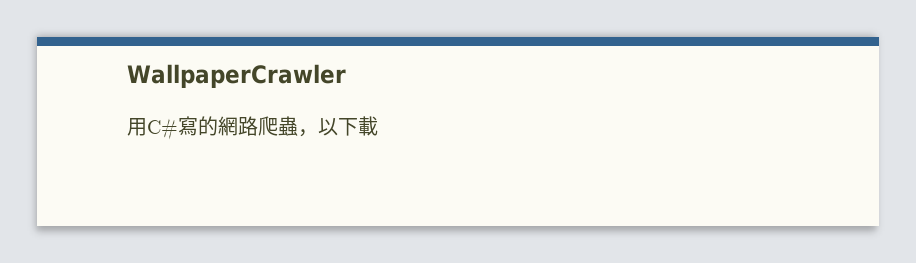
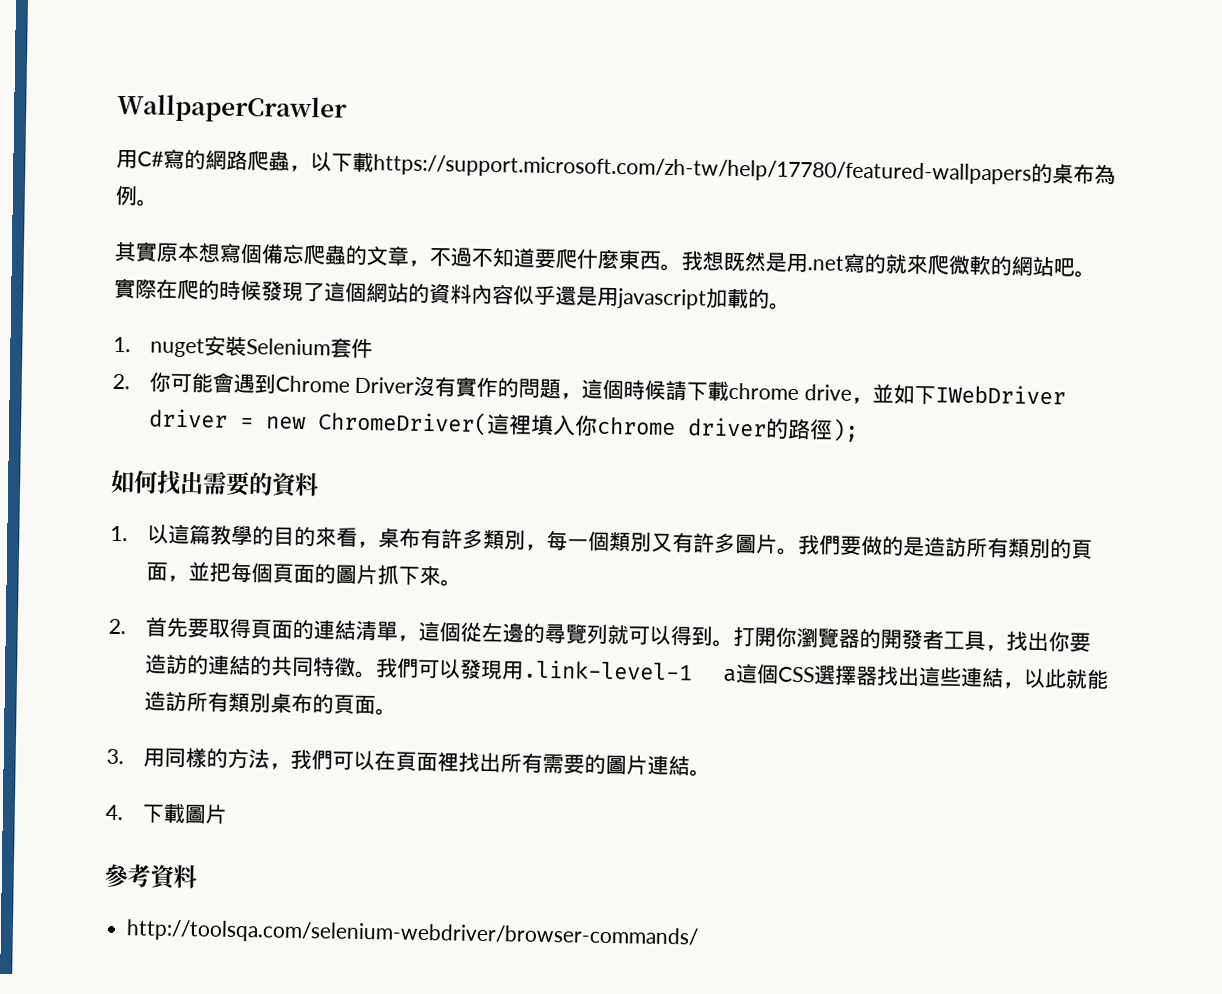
- 用C#寫的網路爬蟲，以下載
+ 用C#寫的網路爬蟲，以下載https://support.microsoft.com/zh-tw/help/17780/featured-wallpapers的桌布為例。
+ 其實原本想寫個備忘爬蟲的文章，不過不知道要爬什麼東西。我想既然是用.net寫的就來爬微軟的網站吧。實際在爬的時候發現了這個網站的資料內容似乎還是用javascript加載的。
+ 1. nuget安裝Selenium套件
+ 2.你可能會遇到Chrome Driver沒有實作的問題，這個時候請下載chrome drive，並如下IWebDriver driver = new ChromeDriver(這裡填入你chrome driver的路徑);
+ 如何找出需要的資料
+ 1.以這篇教學的目的來看，桌布有許多類別，每一個類別又有許多圖片。我們要做的是造訪所有類別的頁面，並把每個頁面的圖片抓下來。
+ 2.首先要取得頁面的連結清單，這個從左邊的尋覽列就可以得到。打開你瀏覽器的開發者工具，找出你要造訪的連結的共同特徵。我們可以發現用.link-level-1 a這個CSS選擇器找出這些連結，以此就能造訪所有類別桌布的頁面。
+ 3.用同樣的方法，我們可以在頁面裡找出所有需要的圖片連結。
+ 4.下載圖片
+ 參考資料
+ http://toolsqa.com/selenium-webdriver/browser-commands/

